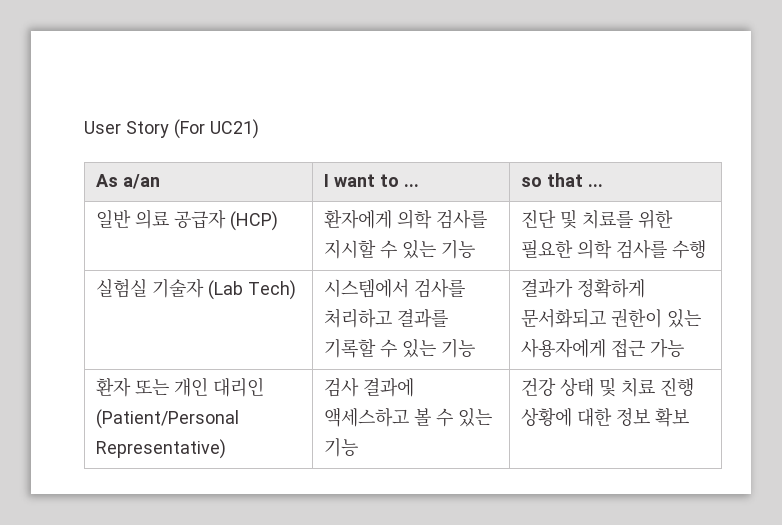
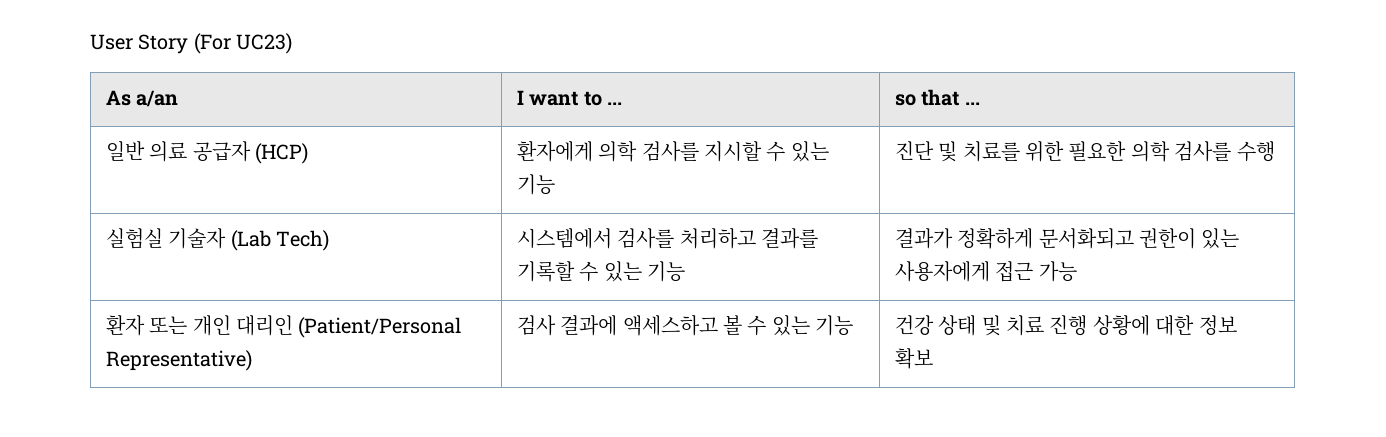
- User Story (For UC21)
+ User Story (For UC23)

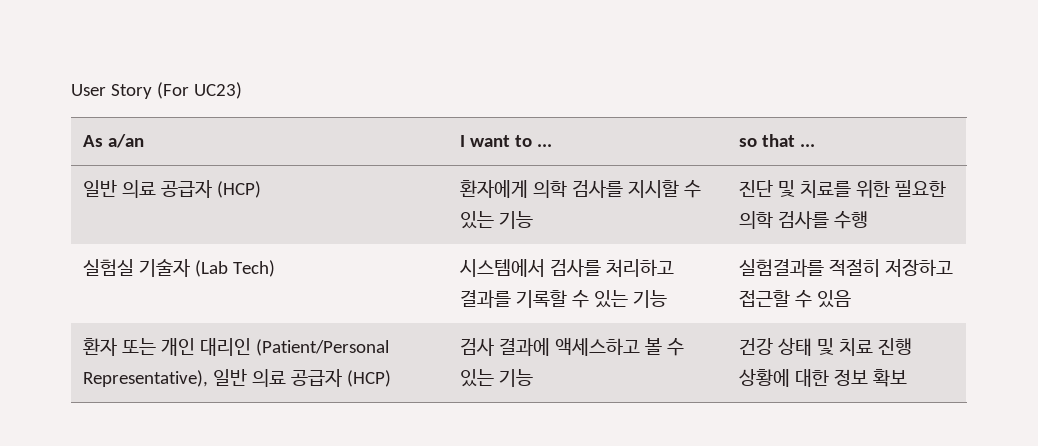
- 실험실 기술자 (Lab Tech) | 시스템에서 검사를 처리하고 결과를 기록할 수 있는 기능 | 결과가 정확하게 문서화되고 권한이 있는 사용자에게 접근 가능
+ 실험실 기술자 (Lab Tech) | 시스템에서 검사를 처리하고 결과를 기록할 수 있는 기능 | 실험결과를 적절히 저장하고 접근할 수 있음
- 환자 또는 개인 대리인 (Patient/Personal Representative) | 검사 결과에 액세스하고 볼 수 있는 기능 | 건강 상태 및 치료 진행 상황에 대한 정보 확보
+ 환자 또는 개인 대리인 (Patient/Personal Representative), 일반 의료 공급자 (HCP) | 검사 결과에 액세스하고 볼 수 있는 기능 | 건강 상태 및 치료 진행 상황에 대한 정보 확보

